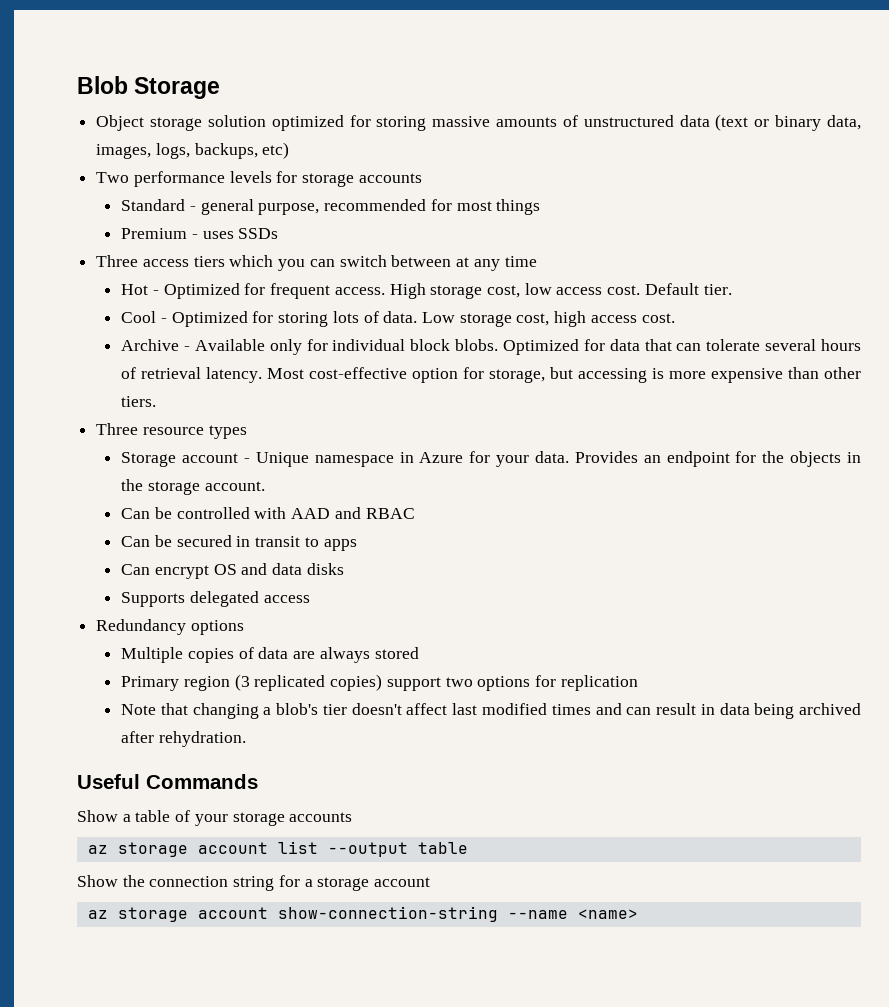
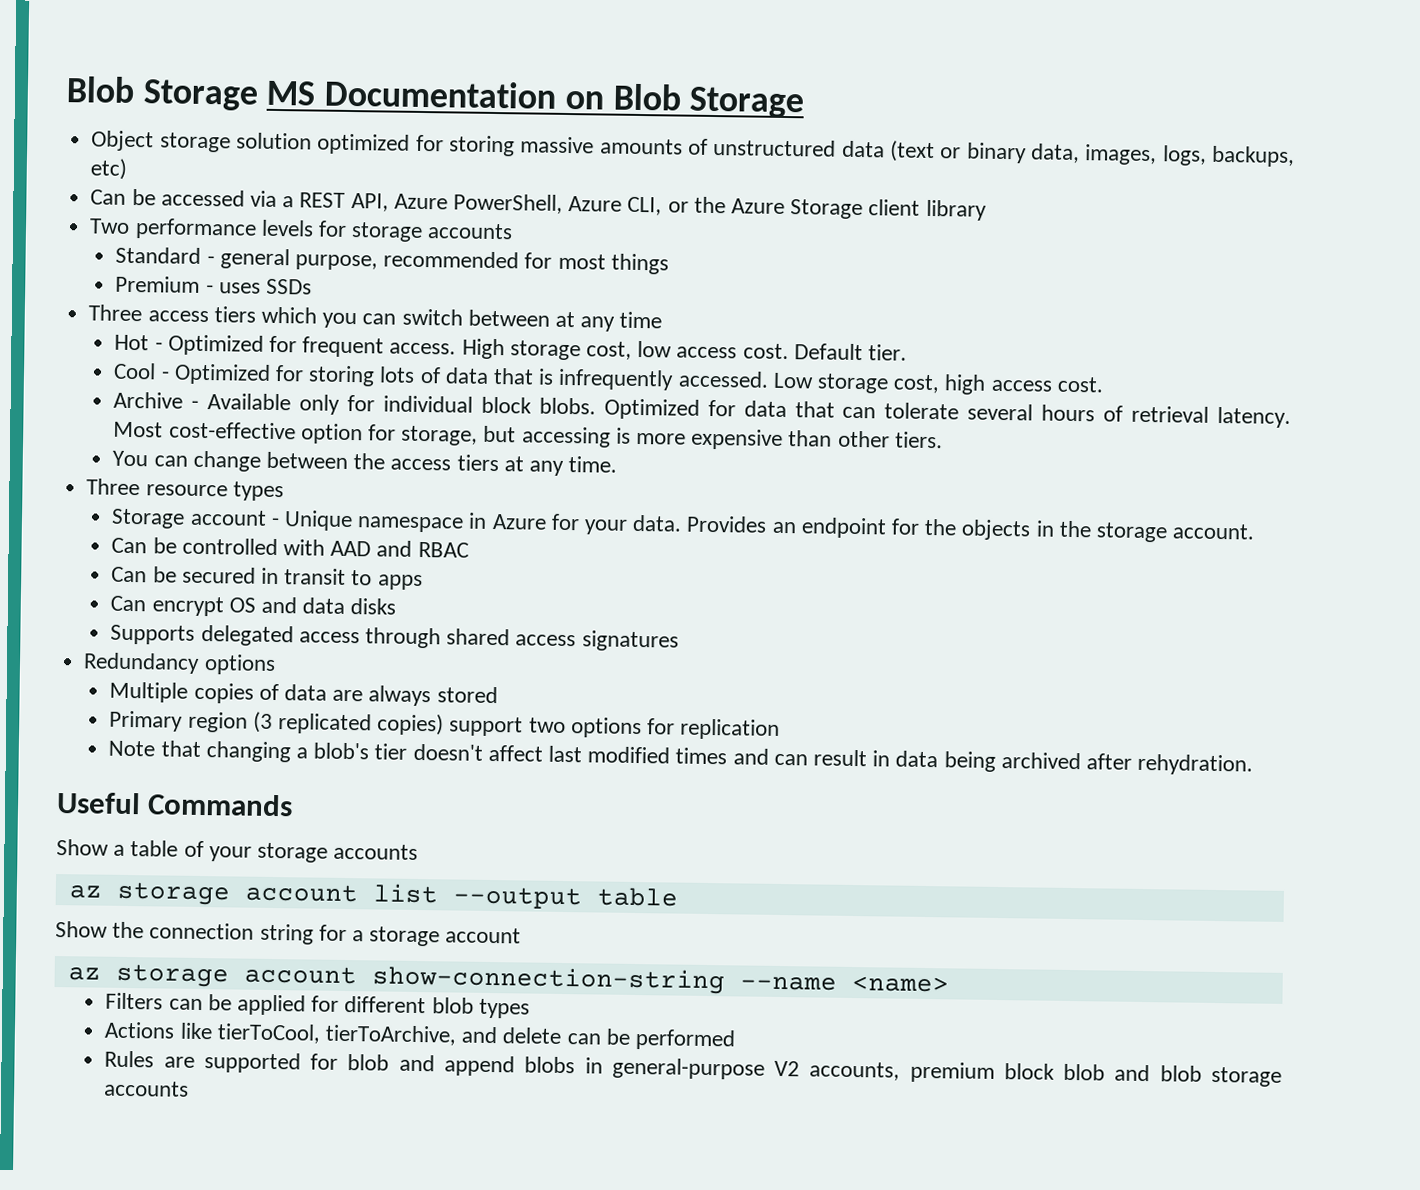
- Blob Storage
+ Blob Storage MS Documentation on Blob Storage
+ Can be accessed via a REST API, Azure PowerShell, Azure CLI, or the Azure Storage client library
- Cool - Optimized for storing lots of data.
+ Cool - Optimized for storing lots of data that is infrequently accessed.
+ You can change between the access tiers at any time.
- Supports delegated access
+ Supports delegated access through shared access signatures
+ Filters can be applied for different blob types
+ Actions like tierToCool, tierToArchive, and delete can be performed
+ Rules are supported for blob and append blobs in general-purpose V2 accounts, premium block blob and blob storage accounts

